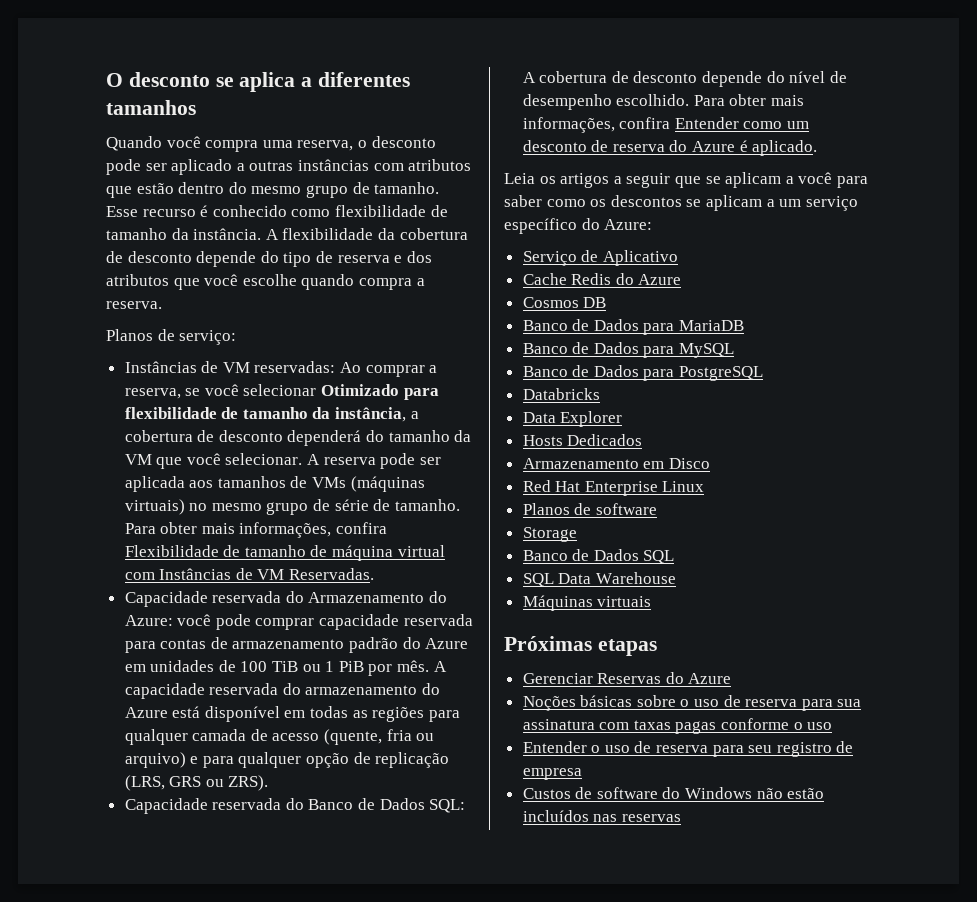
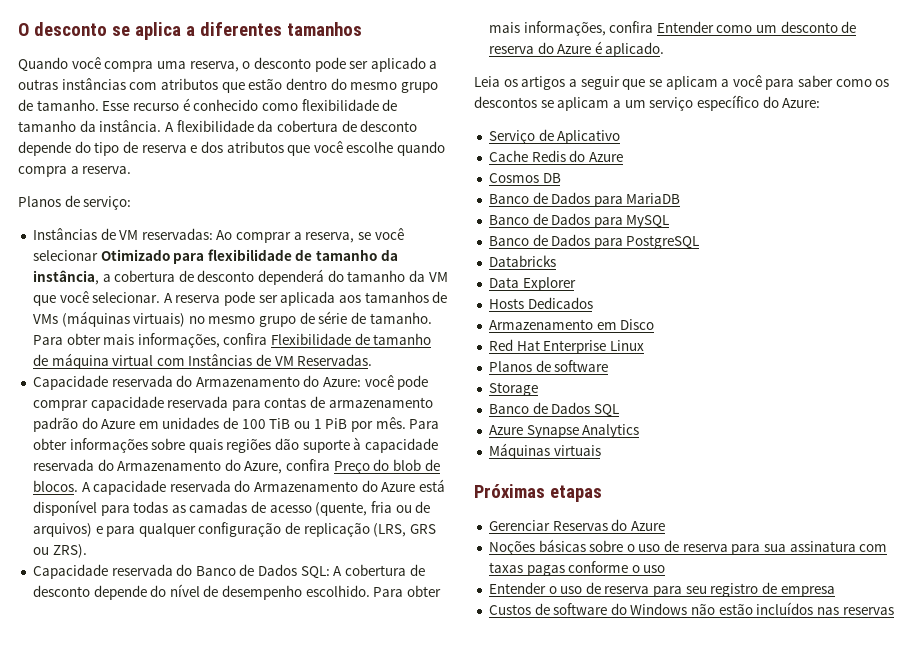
+ Para obter informações sobre quais regiões dão suporte à capacidade reservada do Armazenamento do Azure, confira Preço do blob de blocos.
- A capacidade reservada do armazenamento do Azure está disponível em todas as regiões para qualquer camada de acesso (quente, fria ou arquivo) e para qualquer opção de replicação (LRS, GRS ou ZRS).
+ A capacidade reservada do Armazenamento do Azure está disponível para todas as camadas de acesso (quente, fria ou de arquivos) e para qualquer configuração de replicação (LRS, GRS ou ZRS).
- SQL Data Warehouse
+ Azure Synapse Analytics

